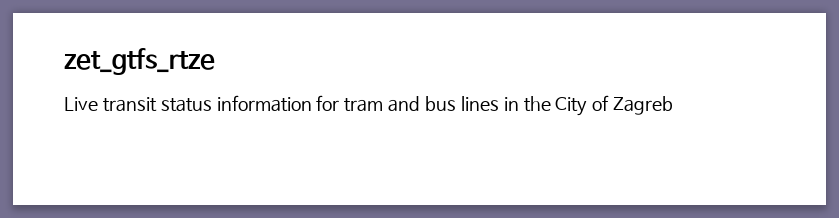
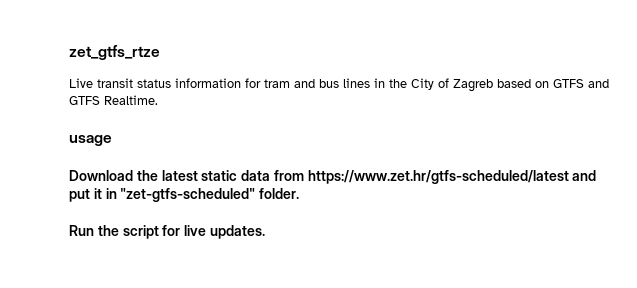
- Live transit status information for tram and bus lines in the City of Zagreb
+ Live transit status information for tram and bus lines in the City of Zagreb based on GTFS and GTFS Realtime.
+ usage
+ Download the latest static data from https://www.zet.hr/gtfs-scheduled/latest and put it in "zet-gtfs-scheduled" folder.
+ Run the script for live updates.

